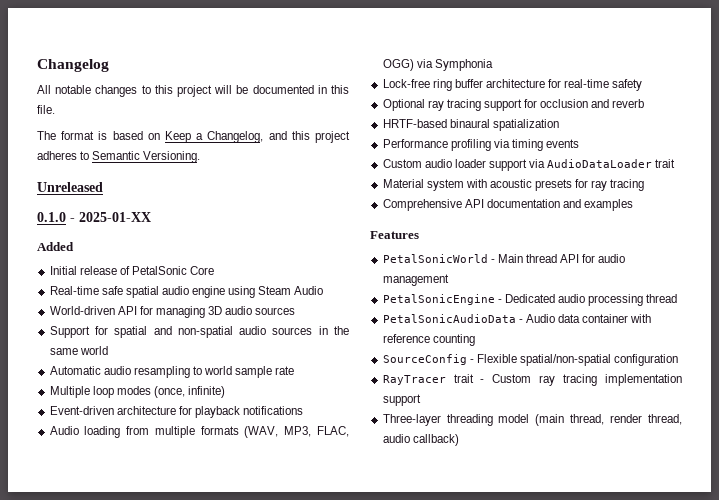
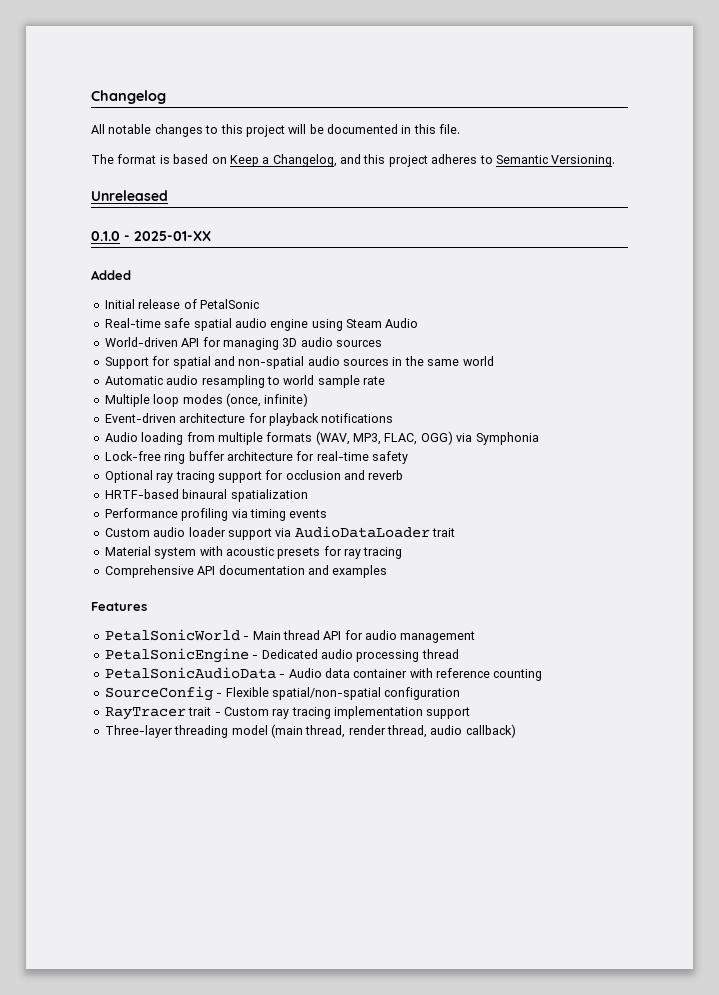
- Initial release of PetalSonic Core
+ Initial release of PetalSonic

